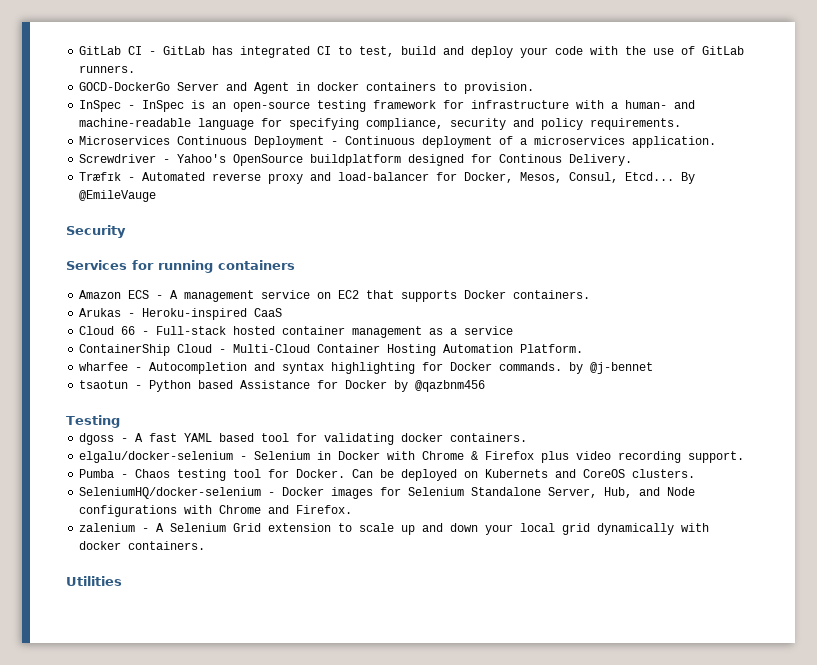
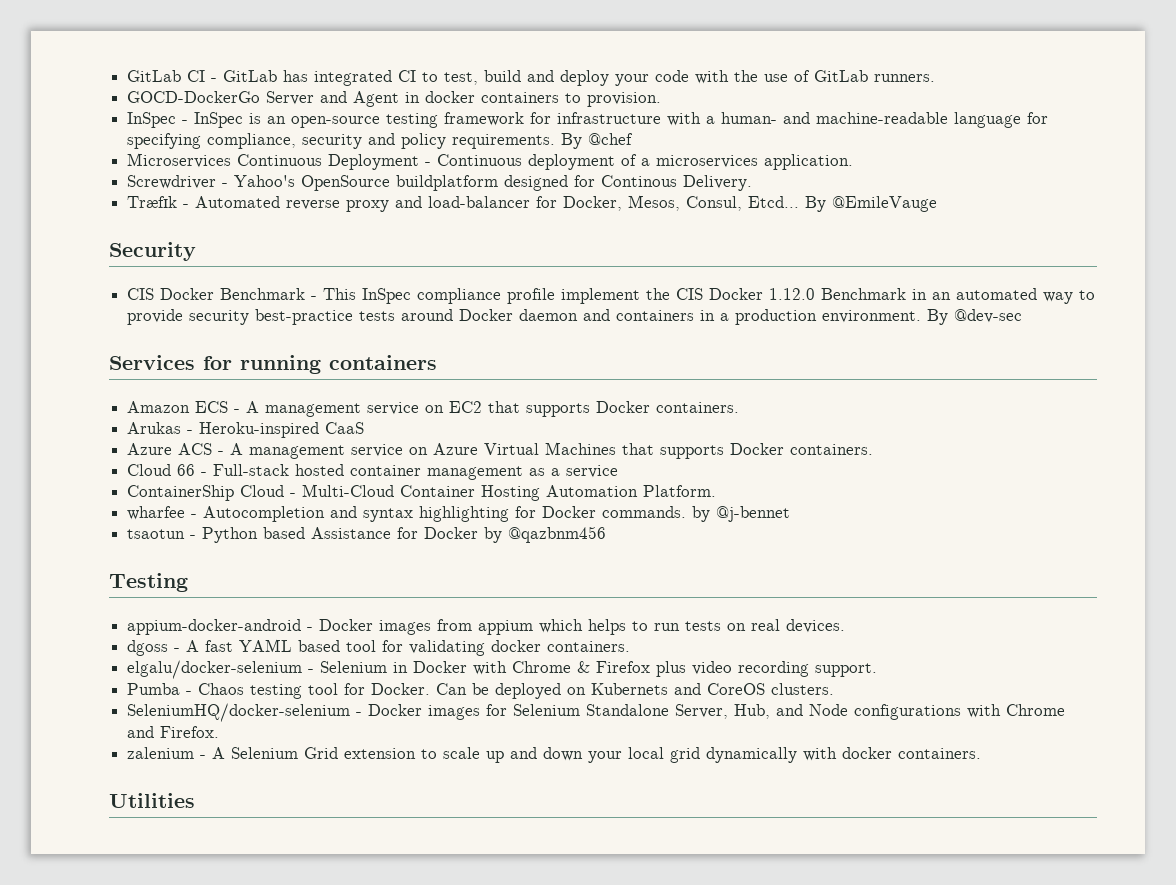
+ By @chef
+ CIS Docker Benchmark - This InSpec compliance profile implement the CIS Docker 1.12.0 Benchmark in an automated way to provide security best-practice tests around Docker daemon and containers in a production environment. By @dev-sec
+ Azure ACS - A management service on Azure Virtual Machines that supports Docker containers.
+ appium-docker-android - Docker images from appium which helps to run tests on real devices.

